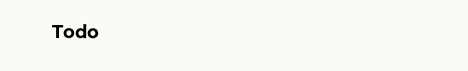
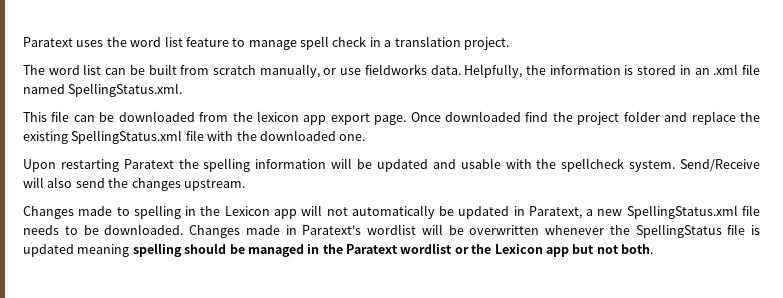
- Todo
+ Paratext uses the word list feature to manage spell check in a translation project.
+ The word list can be built from scratch manually, or use fieldworks data. Helpfully, the information is stored in an .xml file named SpellingStatus.xml.
+ This file can be downloaded from the lexicon app export page. Once downloaded find the project folder and replace the existing SpellingStatus.xml file with the downloaded one.
+ Upon restarting Paratext the spelling information will be updated and usable with the spellcheck system. Send/Receive will also send the changes upstream.
+ Changes made to spelling in the Lexicon app will not automatically be updated in Paratext, a new SpellingStatus.xml file needs to be downloaded. Changes made in Paratext's wordlist will be overwritten whenever the SpellingStatus file is updated meaning spelling should be managed in the Paratext wordlist or the Lexicon app but not both.

